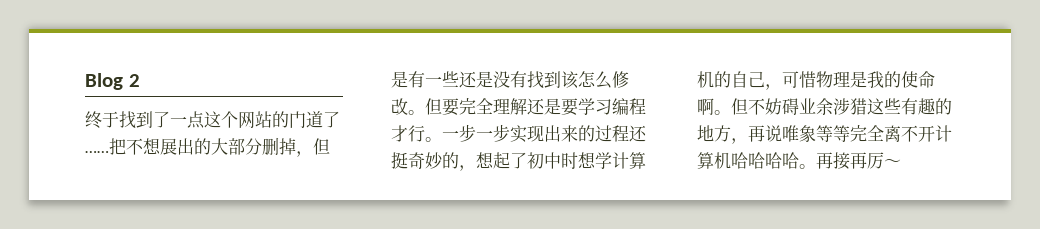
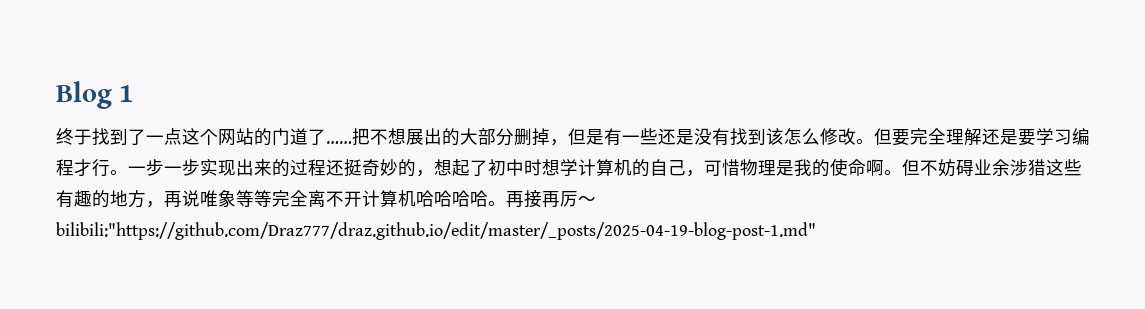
- Blog 2
+ Blog 1
- 再接再厉～
+ 再接再厉～bilibili:"https://github.com/Draz777/draz.github.io/edit/master/_posts/2025-04-19-blog-post-1.md"

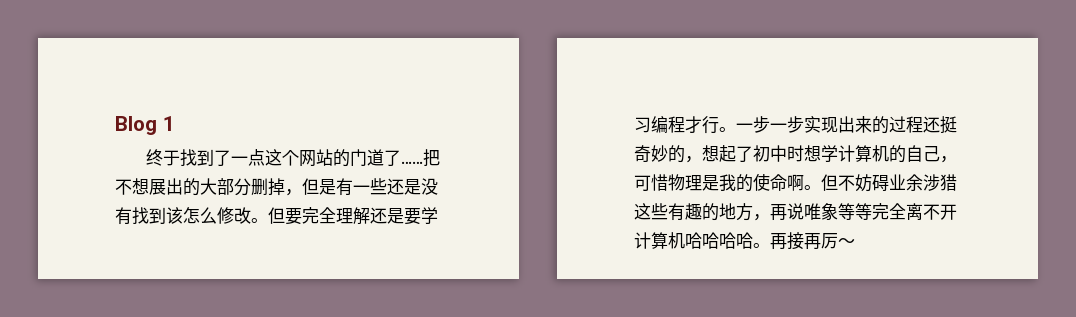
- 再接再厉～bilibili:"https://github.com/Draz777/draz.github.io/edit/master/_posts/2025-04-19-blog-post-1.md"
+ 再接再厉～

